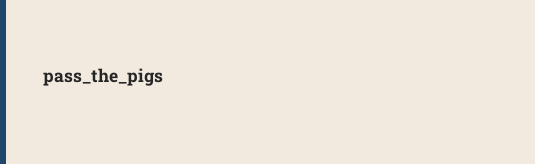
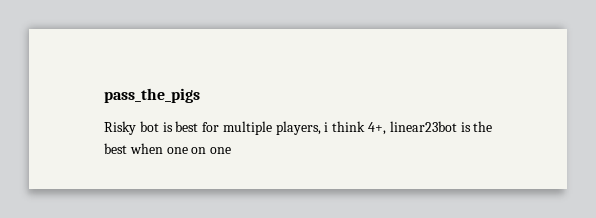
+ Risky bot is best for multiple players, i think 4+, linear23bot is the best when one on one

